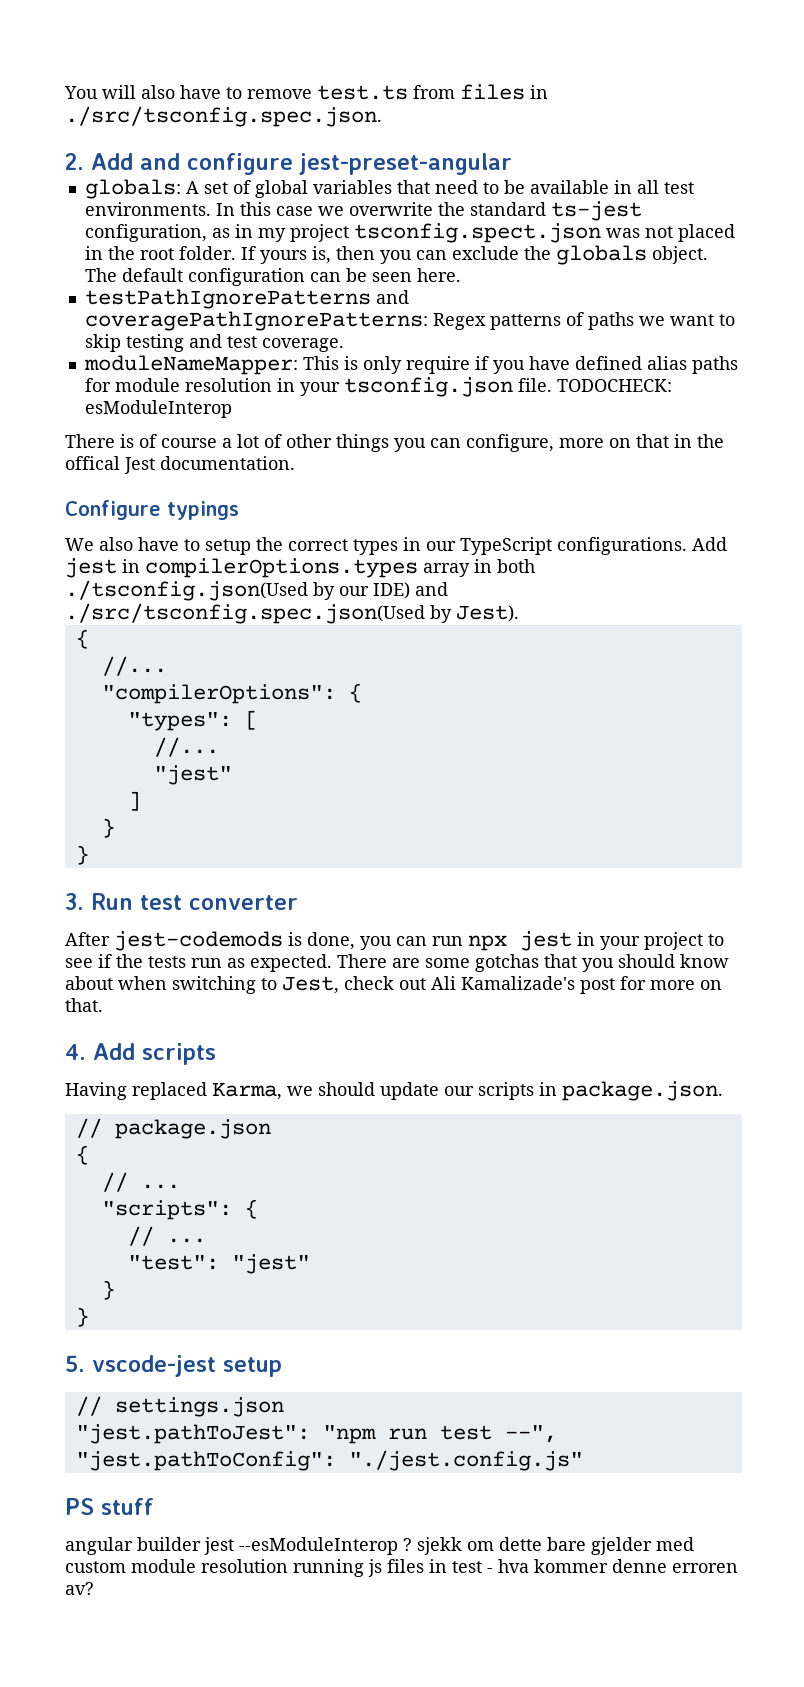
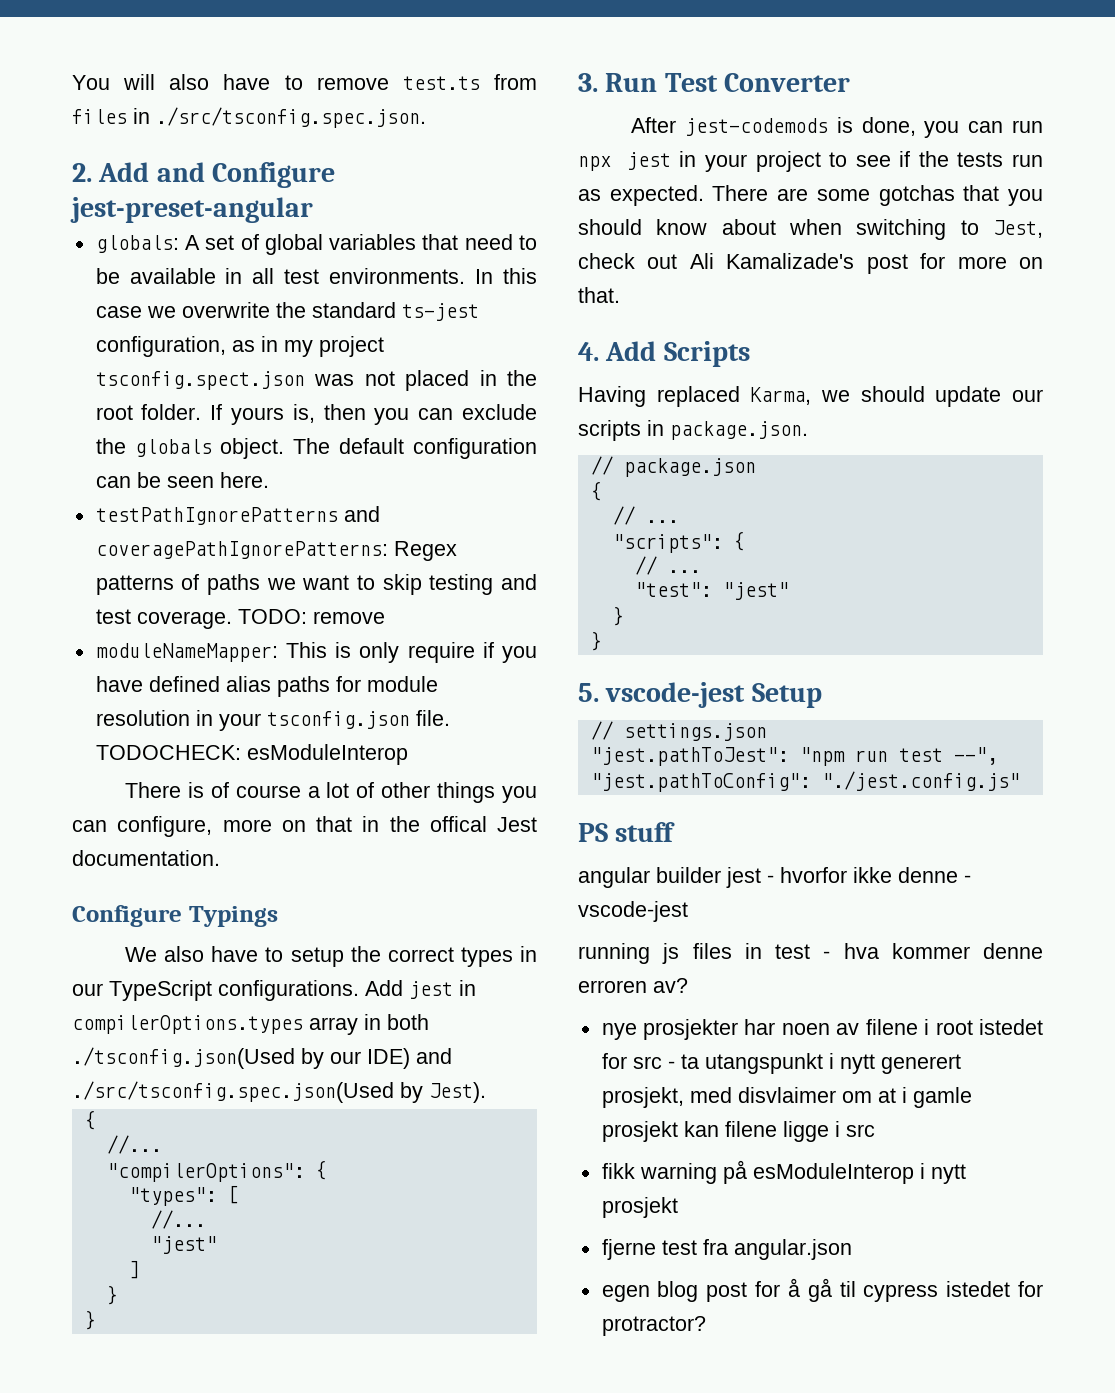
- 2. Add and configure jest-preset-angular
+ 2. Add and Configure jest-preset-angular
+ TODO: remove
- Configure typings
+ Configure Typings
- 3. Run test converter
+ 3. Run Test Converter
- 4. Add scripts
+ 4. Add Scripts
- 5. vscode-jest setup
+ 5. vscode-jest Setup
- angular builder jest --esModuleInterop ? sjekk om dette bare gjelder med custom module resolution running js files in test - hva kommer denne erroren av?
+ angular builder jest - hvorfor ikke denne - vscode-jest
+ running js files in test - hva kommer denne erroren av?
+ nye prosjekter har noen av filene i root istedet for src - ta utangspunkt i nytt generert prosjekt, med disvlaimer om at i gamle prosjekt kan filene ligge i src
+ fikk warning på esModuleInterop i nytt prosjekt
+ fjerne test fra angular.json
+ egen blog post for å gå til cypress istedet for protractor?

